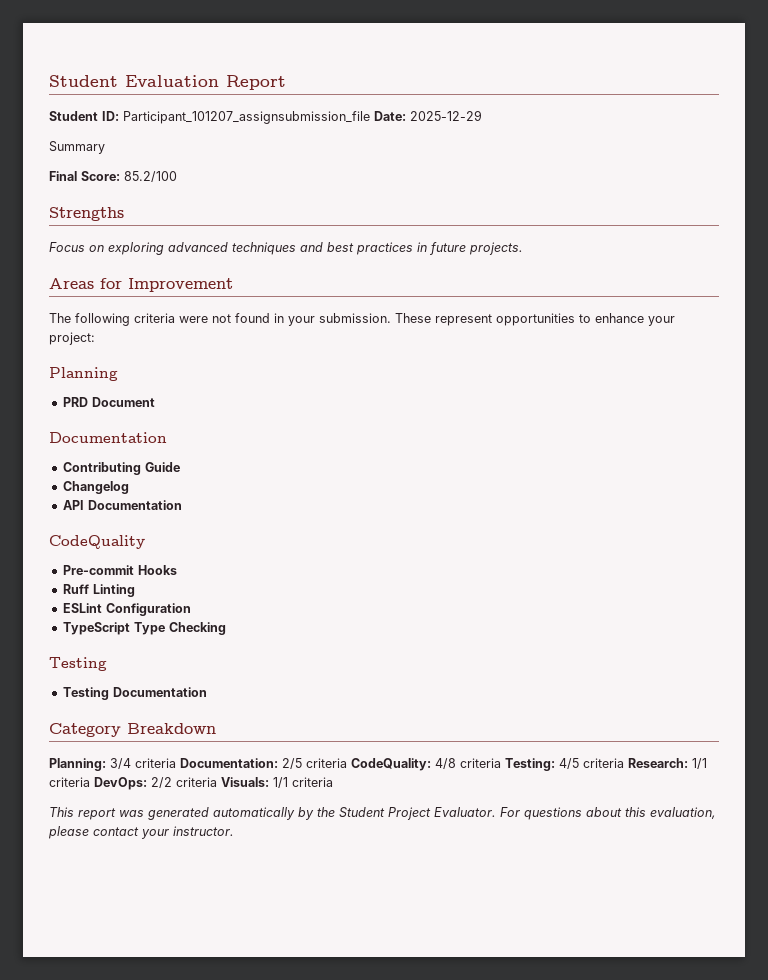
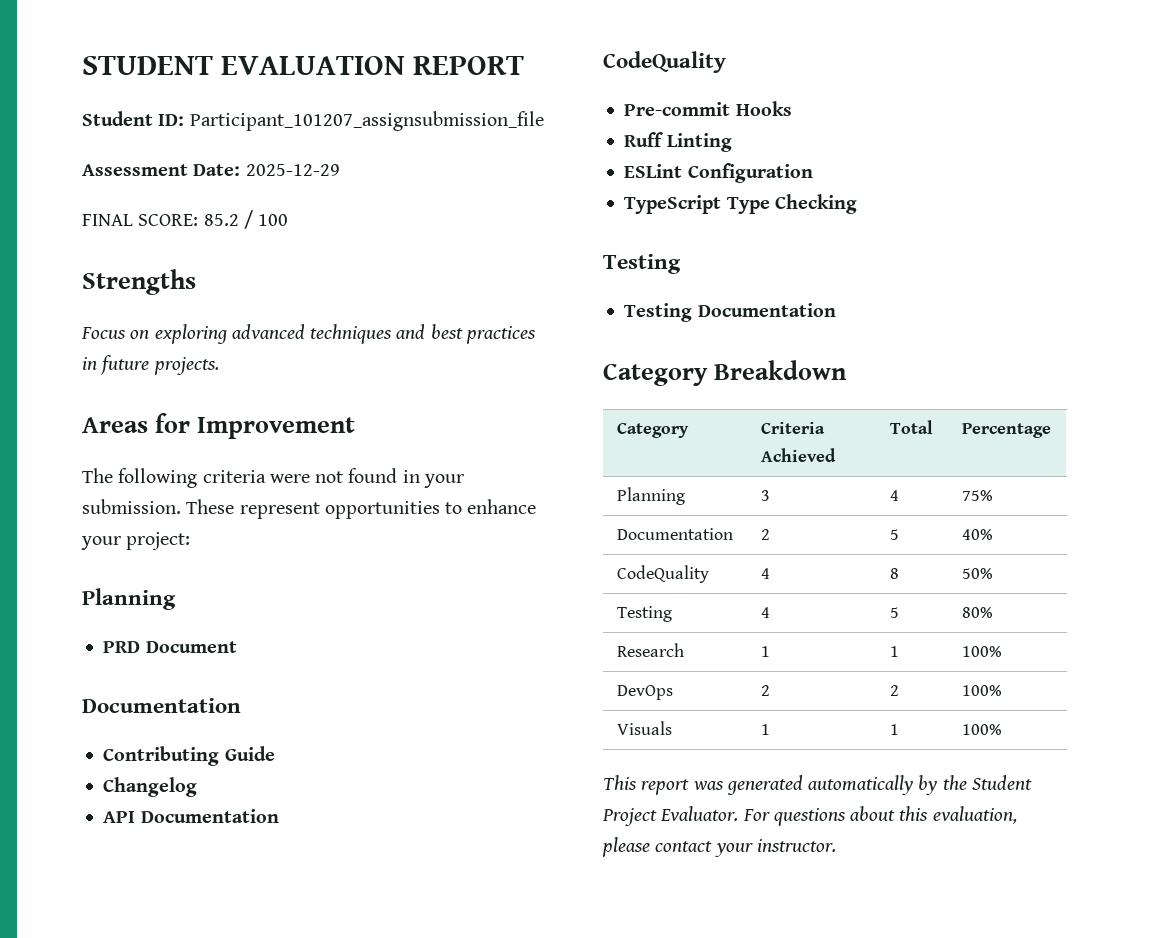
- Student Evaluation Report
+ STUDENT EVALUATION REPORT
- Student ID: Participant_101207_assignsubmission_file Date: 2025-12-29
+ Student ID: Participant_101207_assignsubmission_file
+ Assessment Date: 2025-12-29
- Summary
- Final Score: 85.2/100
+ FINAL SCORE: 85.2 / 100
- Planning: 3/4 criteria Documentation: 2/5 criteria CodeQuality: 4/8 criteria Testing: 4/5 criteria Research: 1/1 criteria DevOps: 2/2 criteria Visuals: 1/1 criteria
+ Category | Criteria Achieved | Total | Percentage
+ Planning | 3 | 4 | 75%
+ Documentation | 2 | 5 | 40%
+ CodeQuality | 4 | 8 | 50%
+ Testing | 4 | 5 | 80%
+ Research | 1 | 1 | 100%
+ DevOps | 2 | 2 | 100%
+ Visuals | 1 | 1 | 100%

